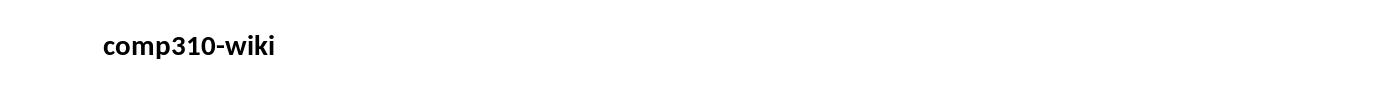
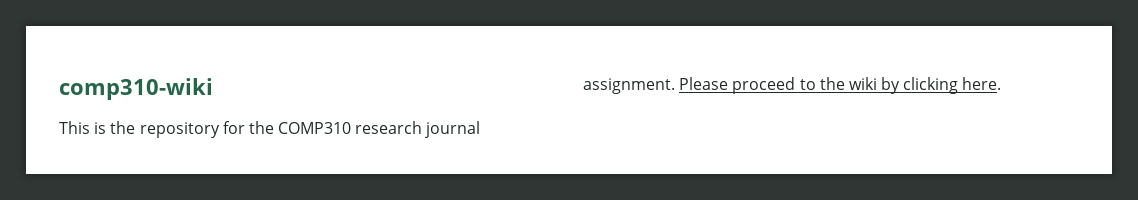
+ This is the repository for the COMP310 research journal assignment. Please proceed to the wiki by clicking here.

